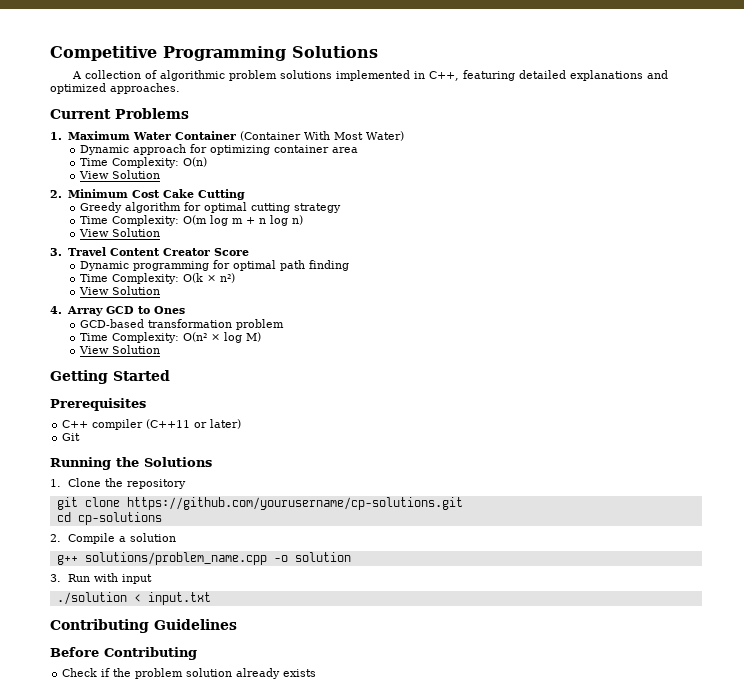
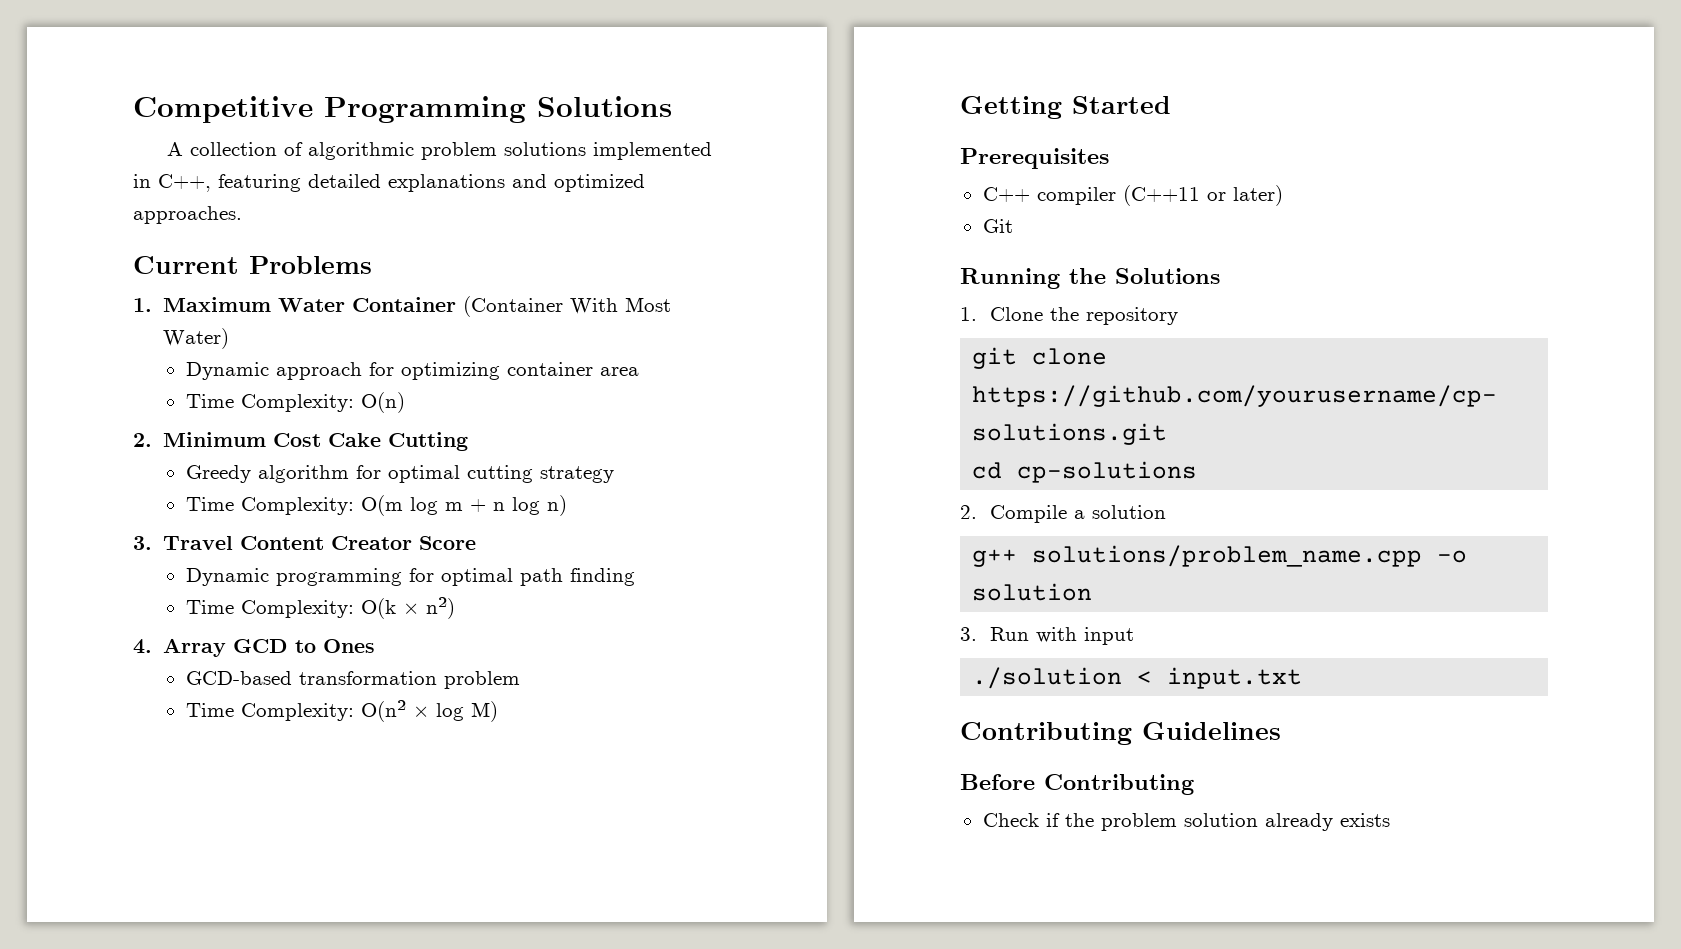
  Time Complexity: O(n)
- View Solution
  Time Complexity: O(m log m + n log n)
- View Solution
  Time Complexity: O(k × n²)
- View Solution
  Time Complexity: O(n² × log M)
- View Solution

